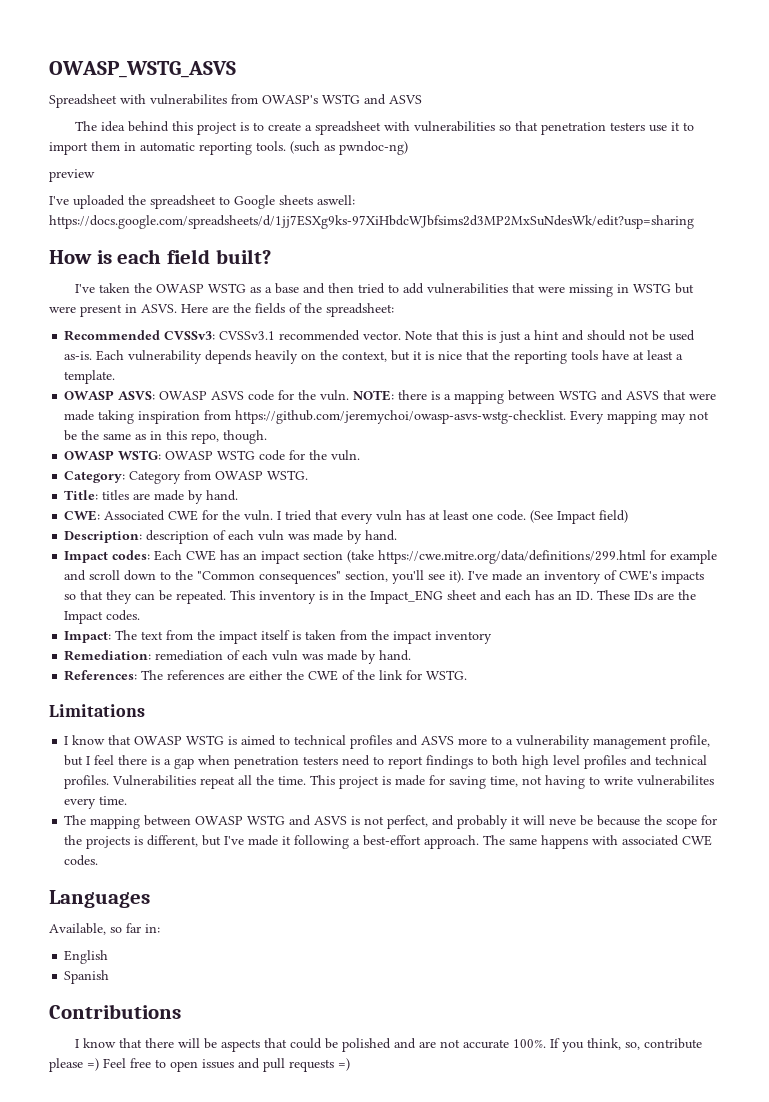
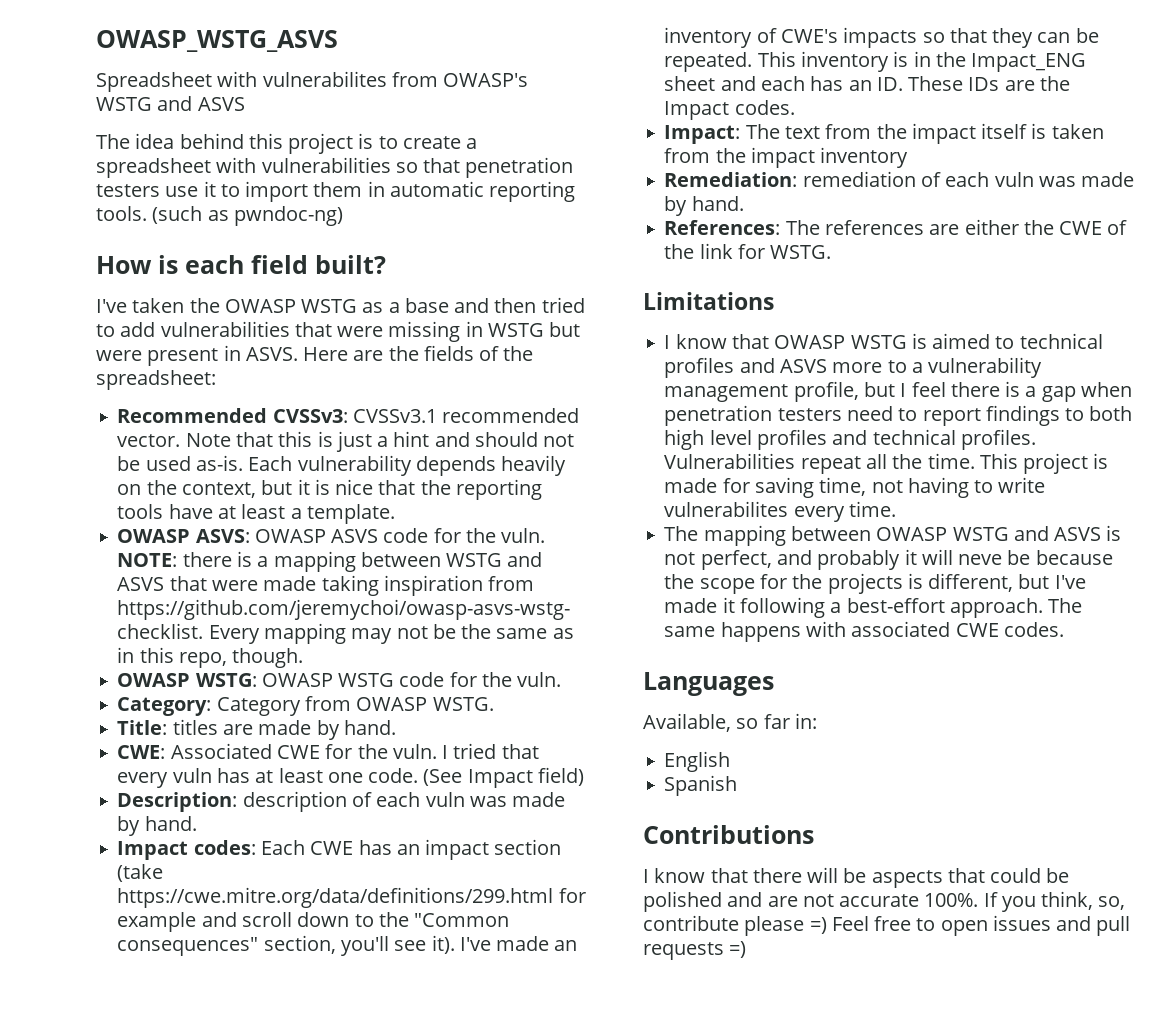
- preview
- I've uploaded the spreadsheet to Google sheets aswell: https://docs.google.com/spreadsheets/d/1jj7ESXg9ks-97XiHbdcWJbfsims2d3MP2MxSuNdesWk/edit?usp=sharing

